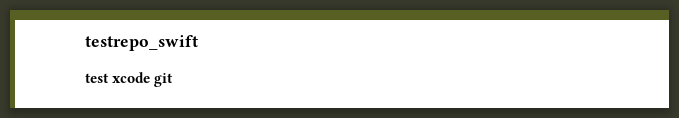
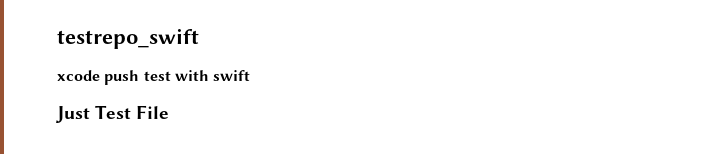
- test xcode git
+ xcode push test with swift
+ Just Test File

